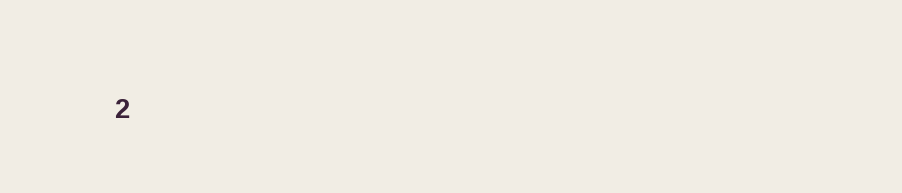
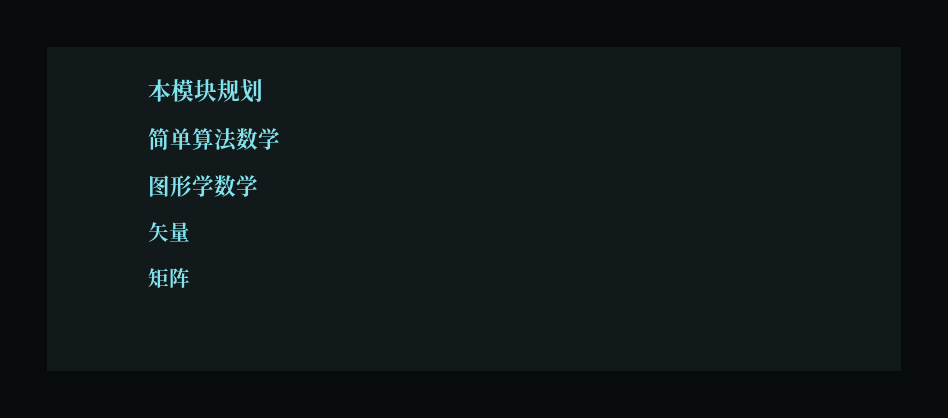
- 2
+ 本模块规划
+ 简单算法数学
+ 图形学数学
+ 矢量
+ 矩阵

